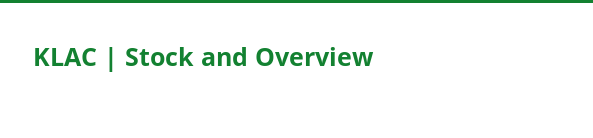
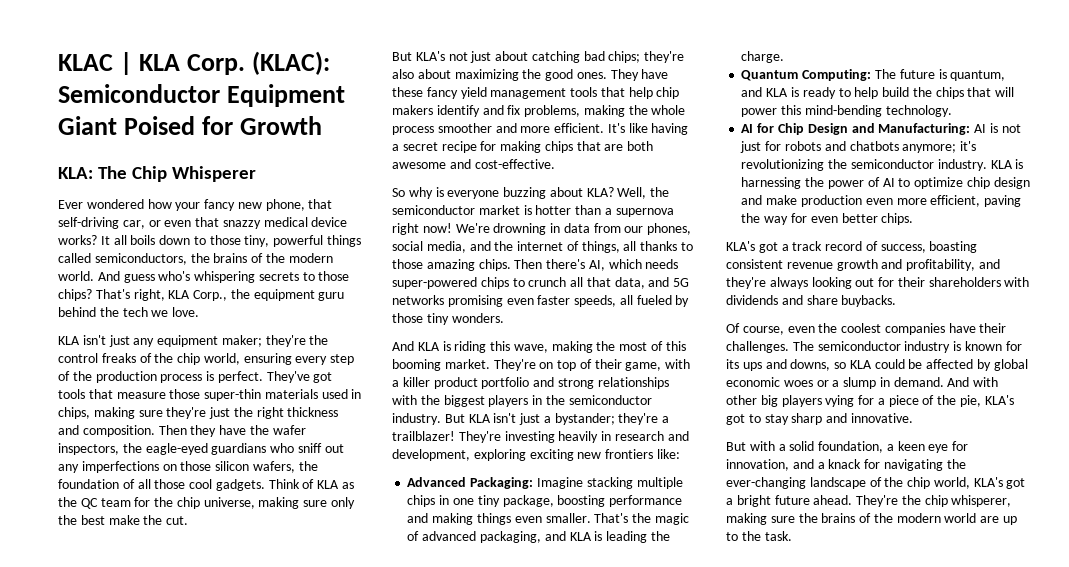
- KLAC | Stock and Overview
+ KLAC | KLA Corp. (KLAC): Semiconductor Equipment Giant Poised for Growth
+ KLA: The Chip Whisperer
+ Ever wondered how your fancy new phone, that self-driving car, or even that snazzy medical device works? It all boils down to those tiny, powerful things called semiconductors, the brains of the modern world. And guess who's whispering secrets to those chips? That's right, KLA Corp., the equipment guru behind the tech we love.
+ KLA isn't just any equipment maker; they're the control freaks of the chip world, ensuring every step of the production process is perfect. They've got tools that measure those super-thin materials used in chips, making sure they're just the right thickness and composition. Then they have the wafer inspectors, the eagle-eyed guardians who sniff out any imperfections on those silicon wafers, the foundation of all those cool gadgets. Think of KLA as the QC team for the chip universe, making sure only the best make the cut.
+ But KLA's not just about catching bad chips; they're also about maximizing the good ones. They have these fancy yield management tools that help chip makers identify and fix problems, making the whole process smoother and more efficient. It's like having a secret recipe for making chips that are both awesome and cost-effective.
+ So why is everyone buzzing about KLA? Well, the semiconductor market is hotter than a supernova right now! We're drowning in data from our phones, social media, and the internet of things, all thanks to those amazing chips. Then there's AI, which needs super-powered chips to crunch all that data, and 5G networks promising even faster speeds, all fueled by those tiny wonders.
+ And KLA is riding this wave, making the most of this booming market. They're on top of their game, with a killer product portfolio and strong relationships with the biggest players in the semiconductor industry. But KLA isn't just a bystander; they're a trailblazer! They're investing heavily in research and development, exploring exciting new frontiers like:
+ Advanced Packaging: Imagine stacking multiple chips in one tiny package, boosting performance and making things even smaller. That's the magic of advanced packaging, and KLA is leading the charge.
+ Quantum Computing: The future is quantum, and KLA is ready to help build the chips that will power this mind-bending technology.
+ AI for Chip Design and Manufacturing: AI is not just for robots and chatbots anymore; it's revolutionizing the semiconductor industry. KLA is harnessing the power of AI to optimize chip design and make production even more efficient, paving the way for even better chips.
+ KLA's got a track record of success, boasting consistent revenue growth and profitability, and they're always looking out for their shareholders with dividends and share buybacks.
+ Of course, even the coolest companies have their challenges. The semiconductor industry is known for its ups and downs, so KLA could be affected by global economic woes or a slump in demand. And with other big players vying for a piece of the pie, KLA's got to stay sharp and innovative.
+ But with a solid foundation, a keen eye for innovation, and a knack for navigating the ever-changing landscape of the chip world, KLA's got a bright future ahead. They're the chip whisperer, making sure the brains of the modern world are up to the task.

